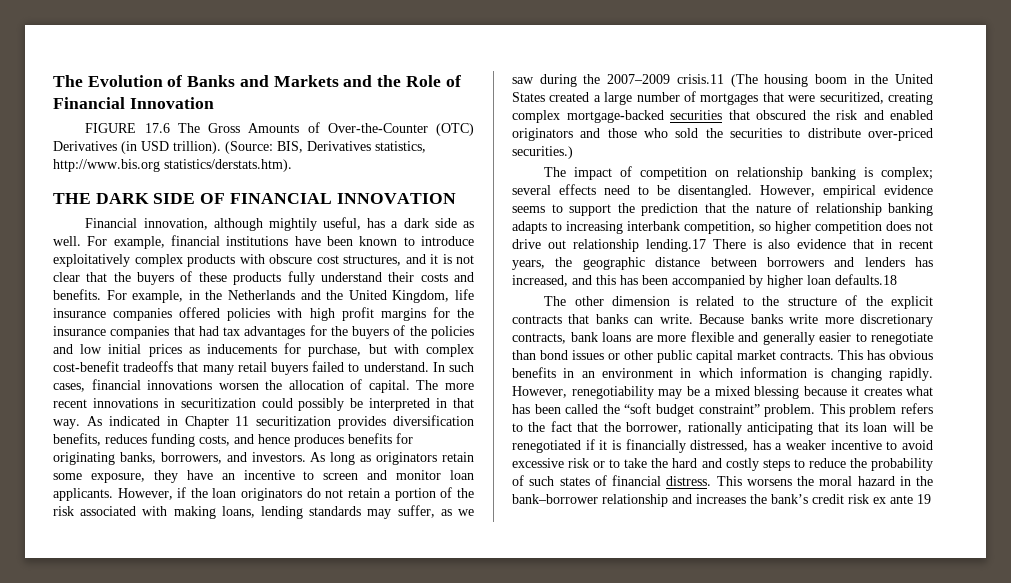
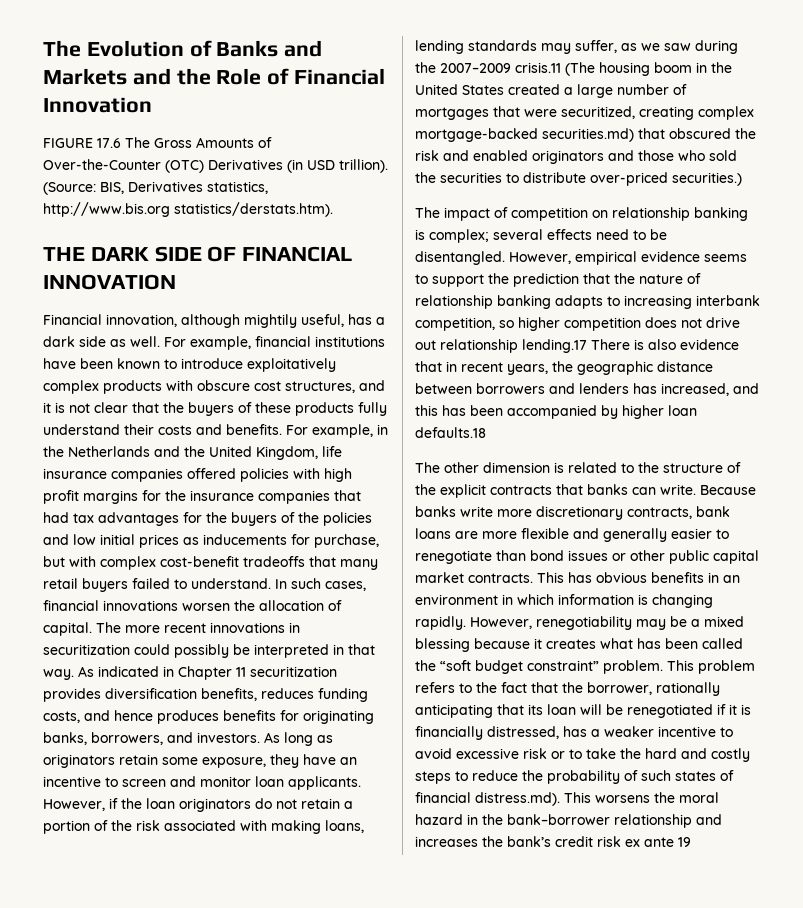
- However, if the loan originators do not retain a portion of the risk associated with making loans, lending standards may suffer, as we saw during the 2007–2009 crisis.11 (The housing boom in the United States created a large number of mortgages that were securitized, creating complex mortgage-backed securities that obscured the risk and enabled originators and those who sold the securities to distribute over-priced securities.)
+ However, if the loan originators do not retain a portion of the risk associated with making loans, lending standards may suffer, as we saw during the 2007–2009 crisis.11 (The housing boom in the United States created a large number of mortgages that were securitized, creating complex mortgage-backed securities.md) that obscured the risk and enabled originators and those who sold the securities to distribute over-priced securities.)
- This problem refers to the fact that the borrower, rationally anticipating that its loan will be renegotiated if it is financially distressed, has a weaker incentive to avoid excessive risk or to take the hard and costly steps to reduce the probability of such states of financial distress. This worsens the moral hazard in the bank–borrower relationship and increases the bank’s credit risk ex ante 19
+ This problem refers to the fact that the borrower, rationally anticipating that its loan will be renegotiated if it is financially distressed, has a weaker incentive to avoid excessive risk or to take the hard and costly steps to reduce the probability of such states of financial distress.md). This worsens the moral hazard in the bank–borrower relationship and increases the bank’s credit risk ex ante 19

